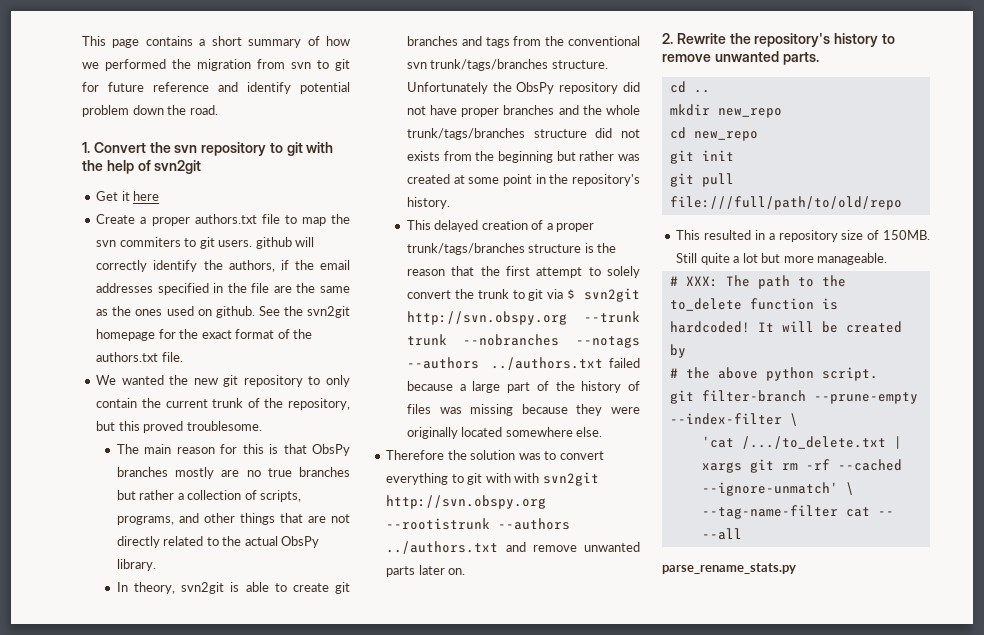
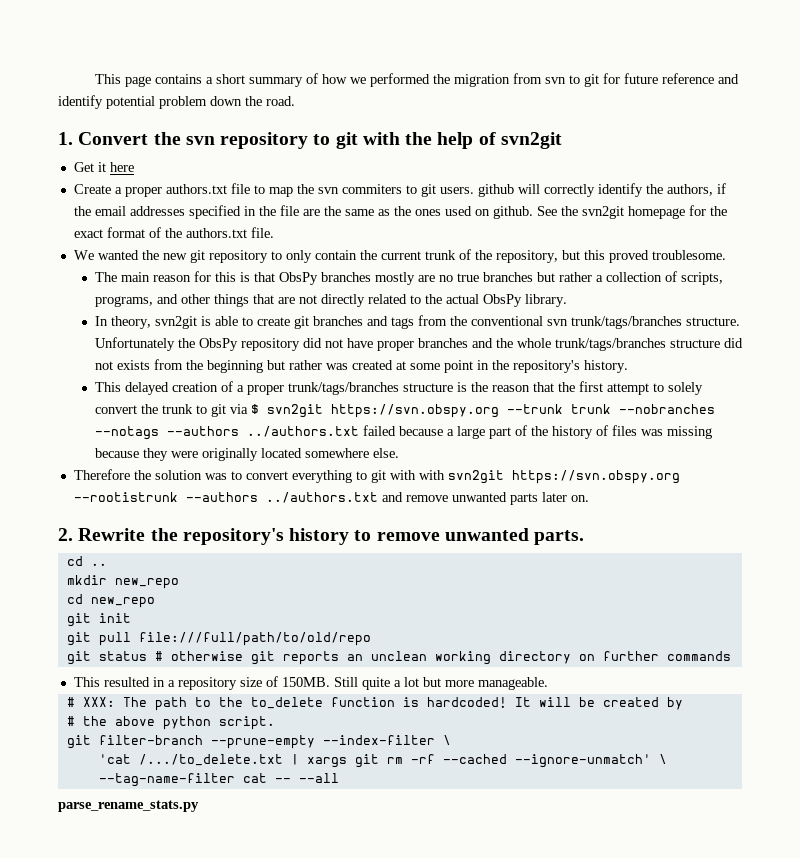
- This delayed creation of a proper trunk/tags/branches structure is the reason that the first attempt to solely convert the trunk to git via $ svn2git http://svn.obspy.org --trunk trunk --nobranches --notags --authors ../authors.txt failed because a large part of the history of files was missing because they were originally located somewhere else.
+ This delayed creation of a proper trunk/tags/branches structure is the reason that the first attempt to solely convert the trunk to git via $ svn2git https://svn.obspy.org --trunk trunk --nobranches --notags --authors ../authors.txt failed because a large part of the history of files was missing because they were originally located somewhere else.
- Therefore the solution was to convert everything to git with with svn2git http://svn.obspy.org --rootistrunk --authors ../authors.txt and remove unwanted parts later on.
+ Therefore the solution was to convert everything to git with with svn2git https://svn.obspy.org --rootistrunk --authors ../authors.txt and remove unwanted parts later on.
+ git status # otherwise git reports an unclean working directory on further commands

